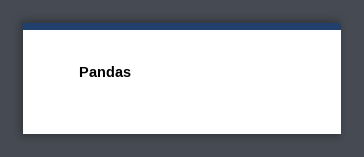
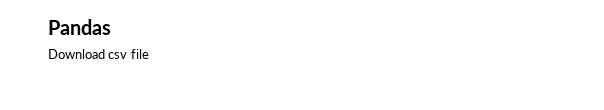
+ Download csv file

